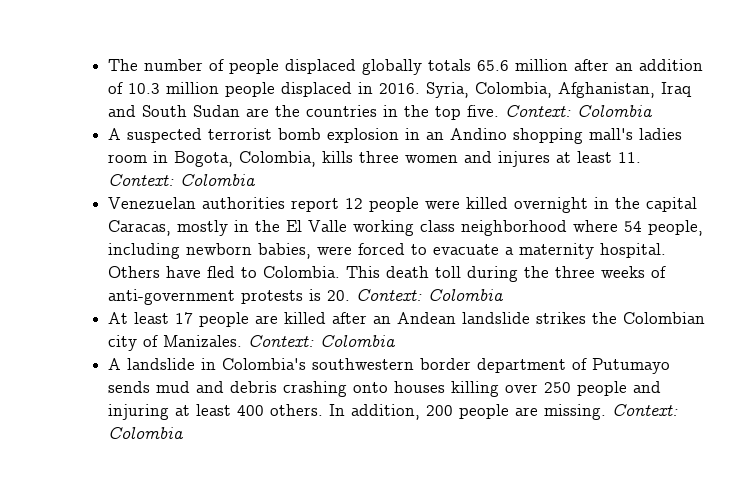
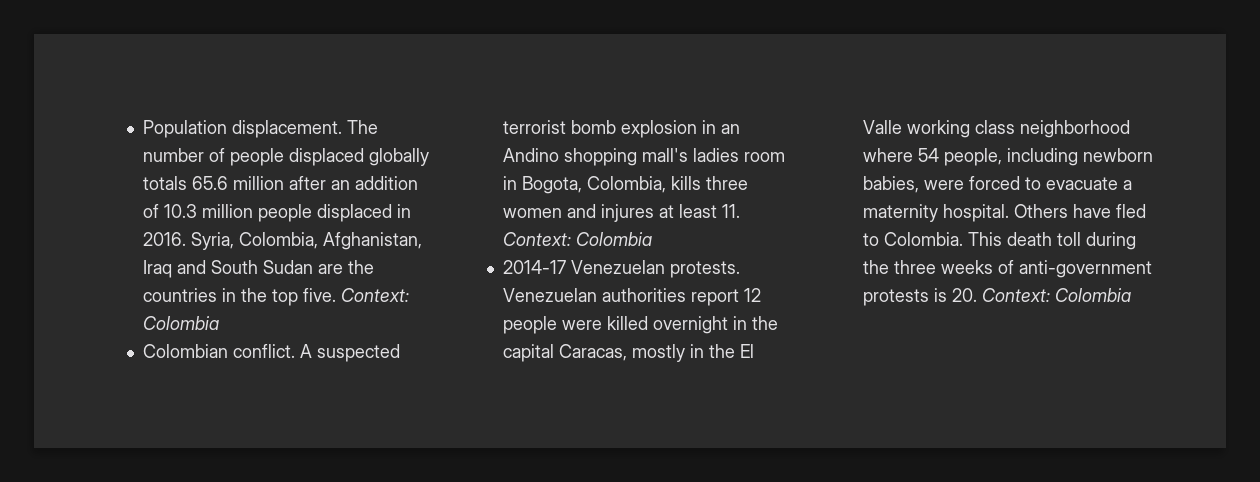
+ Population displacement.
+ Colombian conflict.
+ 2014-17 Venezuelan protests.
- At least 17 people are killed after an Andean landslide strikes the Colombian city of Manizales. Context: Colombia
- A landslide in Colombia's southwestern border department of Putumayo sends mud and debris crashing onto houses killing over 250 people and injuring at least 400 others. In addition, 200 people are missing. Context: Colombia

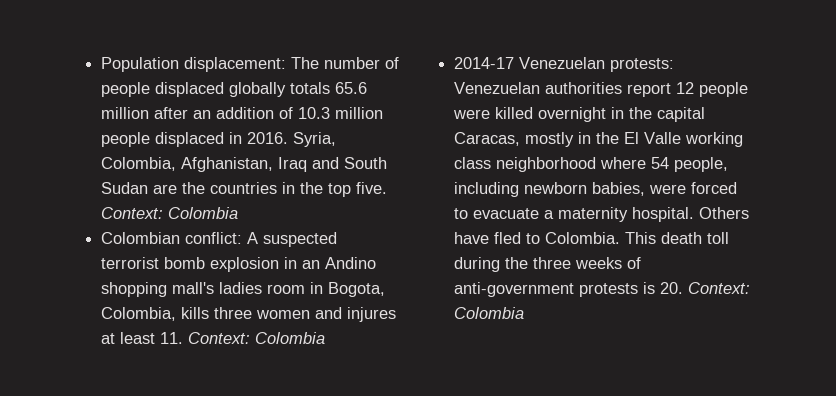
- Population displacement. The number of people displaced globally totals 65.6 million after an addition of 10.3 million people displaced in 2016.
+ Population displacement: The number of people displaced globally totals 65.6 million after an addition of 10.3 million people displaced in 2016.
- Colombian conflict. A suspected terrorist bomb explosion in an Andino shopping mall's ladies room in Bogota, Colombia, kills three women and injures at least 11. Context: Colombia
+ Colombian conflict: A suspected terrorist bomb explosion in an Andino shopping mall's ladies room in Bogota, Colombia, kills three women and injures at least 11. Context: Colombia
- 2014-17 Venezuelan protests. Venezuelan authorities report 12 people were killed overnight in the capital Caracas, mostly in the El Valle working class neighborhood where 54 people, including newborn babies, were forced to evacuate a maternity hospital.
+ 2014-17 Venezuelan protests: Venezuelan authorities report 12 people were killed overnight in the capital Caracas, mostly in the El Valle working class neighborhood where 54 people, including newborn babies, were forced to evacuate a maternity hospital.

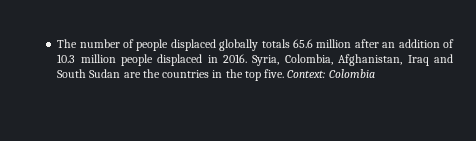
- Population displacement: The number of people displaced globally totals 65.6 million after an addition of 10.3 million people displaced in 2016.
+ The number of people displaced globally totals 65.6 million after an addition of 10.3 million people displaced in 2016.
- Colombian conflict: A suspected terrorist bomb explosion in an Andino shopping mall's ladies room in Bogota, Colombia, kills three women and injures at least 11. Context: Colombia
- 2014-17 Venezuelan protests: Venezuelan authorities report 12 people were killed overnight in the capital Caracas, mostly in the El Valle working class neighborhood where 54 people, including newborn babies, were forced to evacuate a maternity hospital. Others have fled to Colombia. This death toll during the three weeks of anti-government protests is 20. Context: Colombia

